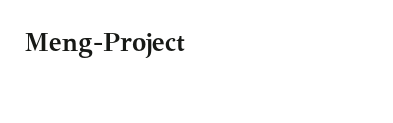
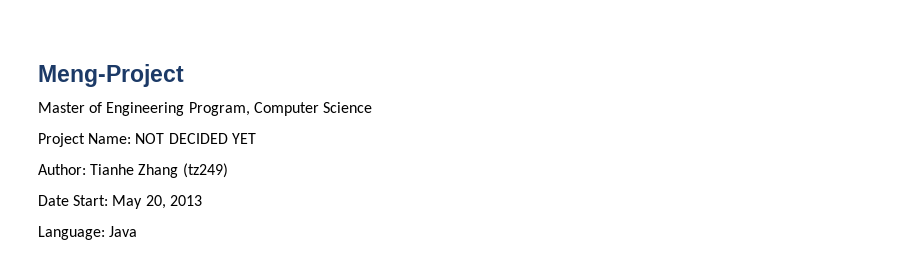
+ Master of Engineering Program, Computer Science
+ Project Name: NOT DECIDED YET
+ Author: Tianhe Zhang (tz249)
+ Date Start: May 20, 2013
+ Language: Java

